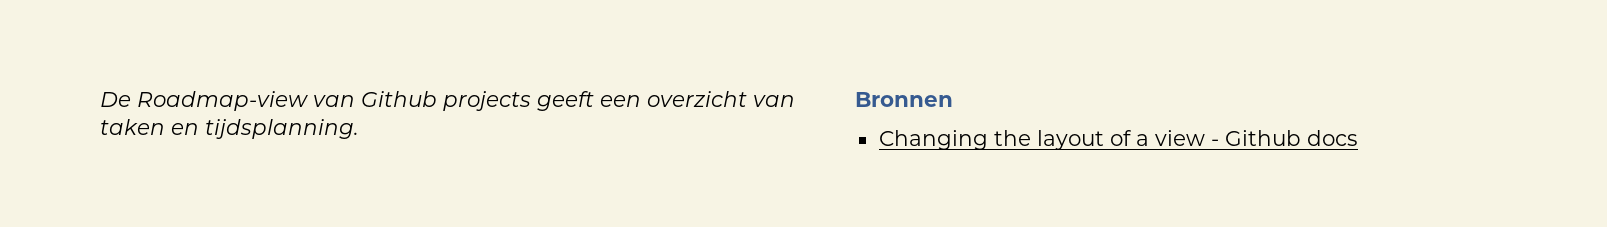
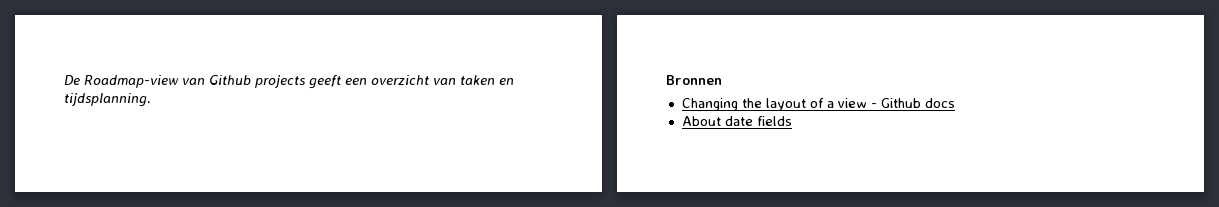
+ About date fields

